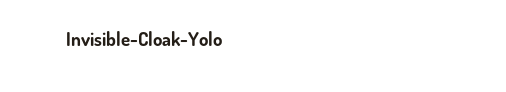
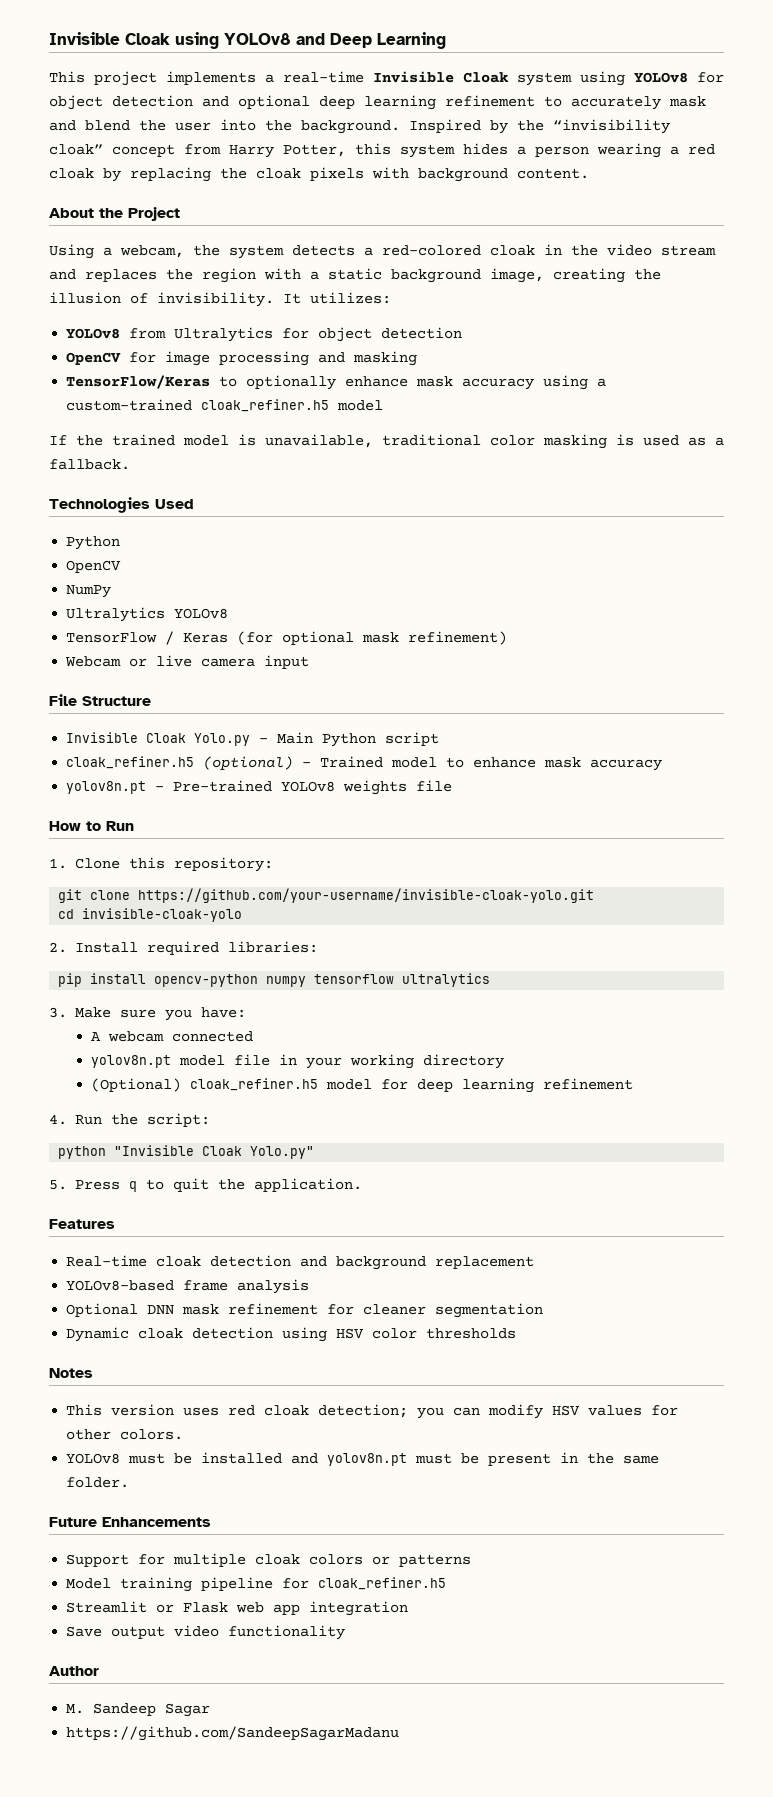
- Invisible-Cloak-Yolo
+ Invisible Cloak using YOLOv8 and Deep Learning
+ This project implements a real-time Invisible Cloak system using YOLOv8 for object detection and optional deep learning refinement to accurately mask and blend the user into the background. Inspired by the “invisibility cloak” concept from Harry Potter, this system hides a person wearing a red cloak by replacing the cloak pixels with background content.
+ About the Project
+ Using a webcam, the system detects a red-colored cloak in the video stream and replaces the region with a static background image, creating the illusion of invisibility. It utilizes:
+ YOLOv8 from Ultralytics for object detection
+ OpenCV for image processing and masking
+ TensorFlow/Keras to optionally enhance mask accuracy using a custom-trained cloak_refiner.h5 model
+ If the trained model is unavailable, traditional color masking is used as a fallback.
+ Technologies Used
+ Python
+ OpenCV
+ NumPy
+ Ultralytics YOLOv8
+ TensorFlow / Keras (for optional mask refinement)
+ Webcam or live camera input
+ File Structure
+ Invisible Cloak Yolo.py - Main Python script
+ cloak_refiner.h5 (optional) - Trained model to enhance mask accuracy
+ yolov8n.pt - Pre-trained YOLOv8 weights file
+ How to Run
+ 1. Clone this repository:
+ git clone https://github.com/your-username/invisible-cloak-yolo.git
+ cd invisible-cloak-yolo
+ 2. Install required libraries:
+ pip install opencv-python numpy tensorflow ultralytics
+ 3. Make sure you have:
+ A webcam connected
+ yolov8n.pt model file in your working directory
+ (Optional) cloak_refiner.h5 model for deep learning refinement
+ 4. Run the script:
+ python "Invisible Cloak Yolo.py"
+ 5. Press q to quit the application.
+ Features
+ Real-time cloak detection and background replacement
+ YOLOv8-based frame analysis
+ Optional DNN mask refinement for cleaner segmentation
+ Dynamic cloak detection using HSV color thresholds
+ Notes
+ This version uses red cloak detection; you can modify HSV values for other colors.
+ YOLOv8 must be installed and yolov8n.pt must be present in the same folder.
+ Future Enhancements
+ Support for multiple cloak colors or patterns
+ Model training pipeline for cloak_refiner.h5
+ Streamlit or Flask web app integration
+ Save output video functionality
+ Author
+ M. Sandeep Sagar
+ https://github.com/SandeepSagarMadanu

